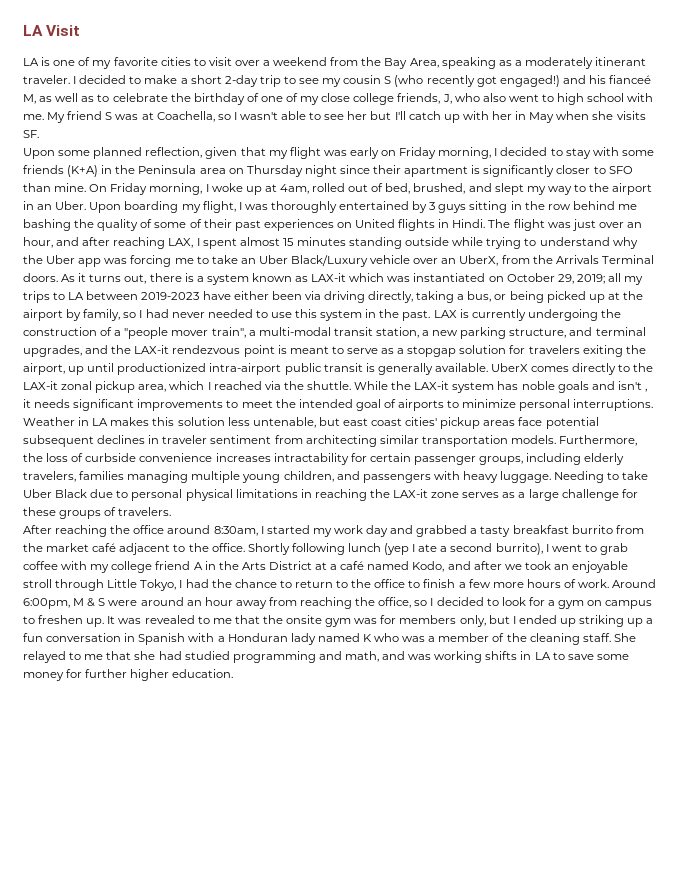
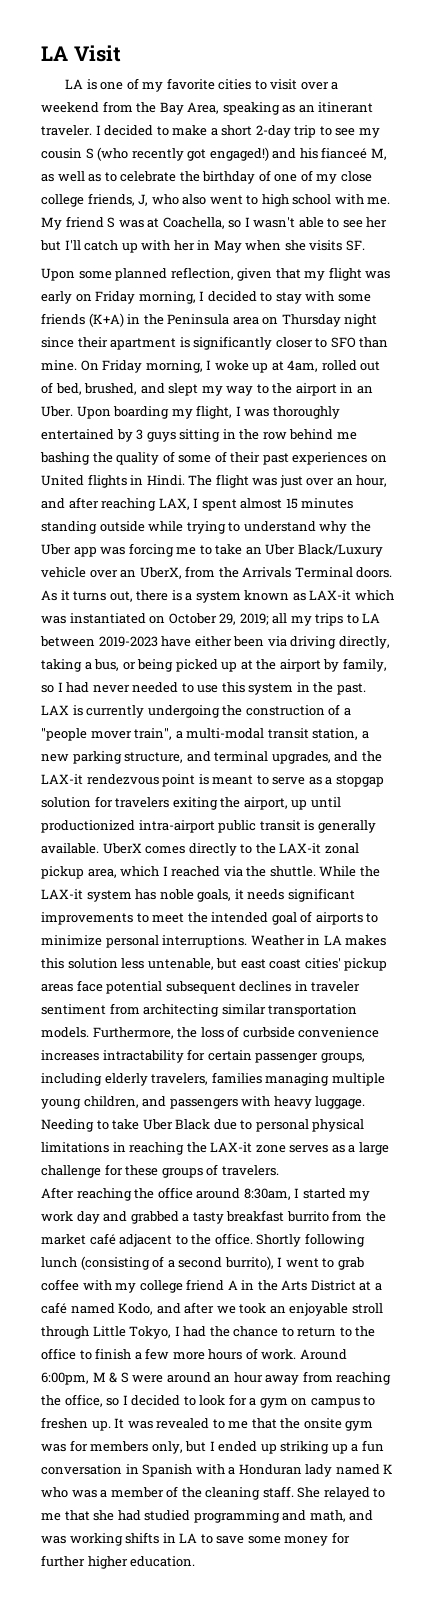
- LA is one of my favorite cities to visit over a weekend from the Bay Area, speaking as a moderately itinerant traveler.
+ LA is one of my favorite cities to visit over a weekend from the Bay Area, speaking as an itinerant traveler.
- While the LAX-it system has noble goals and isn't , it needs significant improvements to meet the intended goal of airports to minimize personal interruptions.
+ While the LAX-it system has noble goals, it needs significant improvements to meet the intended goal of airports to minimize personal interruptions.
- Shortly following lunch (yep I ate a second burrito), I went to grab coffee with my college friend A in the Arts District at a café named Kodo, and after we took an enjoyable stroll through Little Tokyo, I had the chance to return to the office to finish a few more hours of work.
+ Shortly following lunch (consisting of a second burrito), I went to grab coffee with my college friend A in the Arts District at a café named Kodo, and after we took an enjoyable stroll through Little Tokyo, I had the chance to return to the office to finish a few more hours of work.

